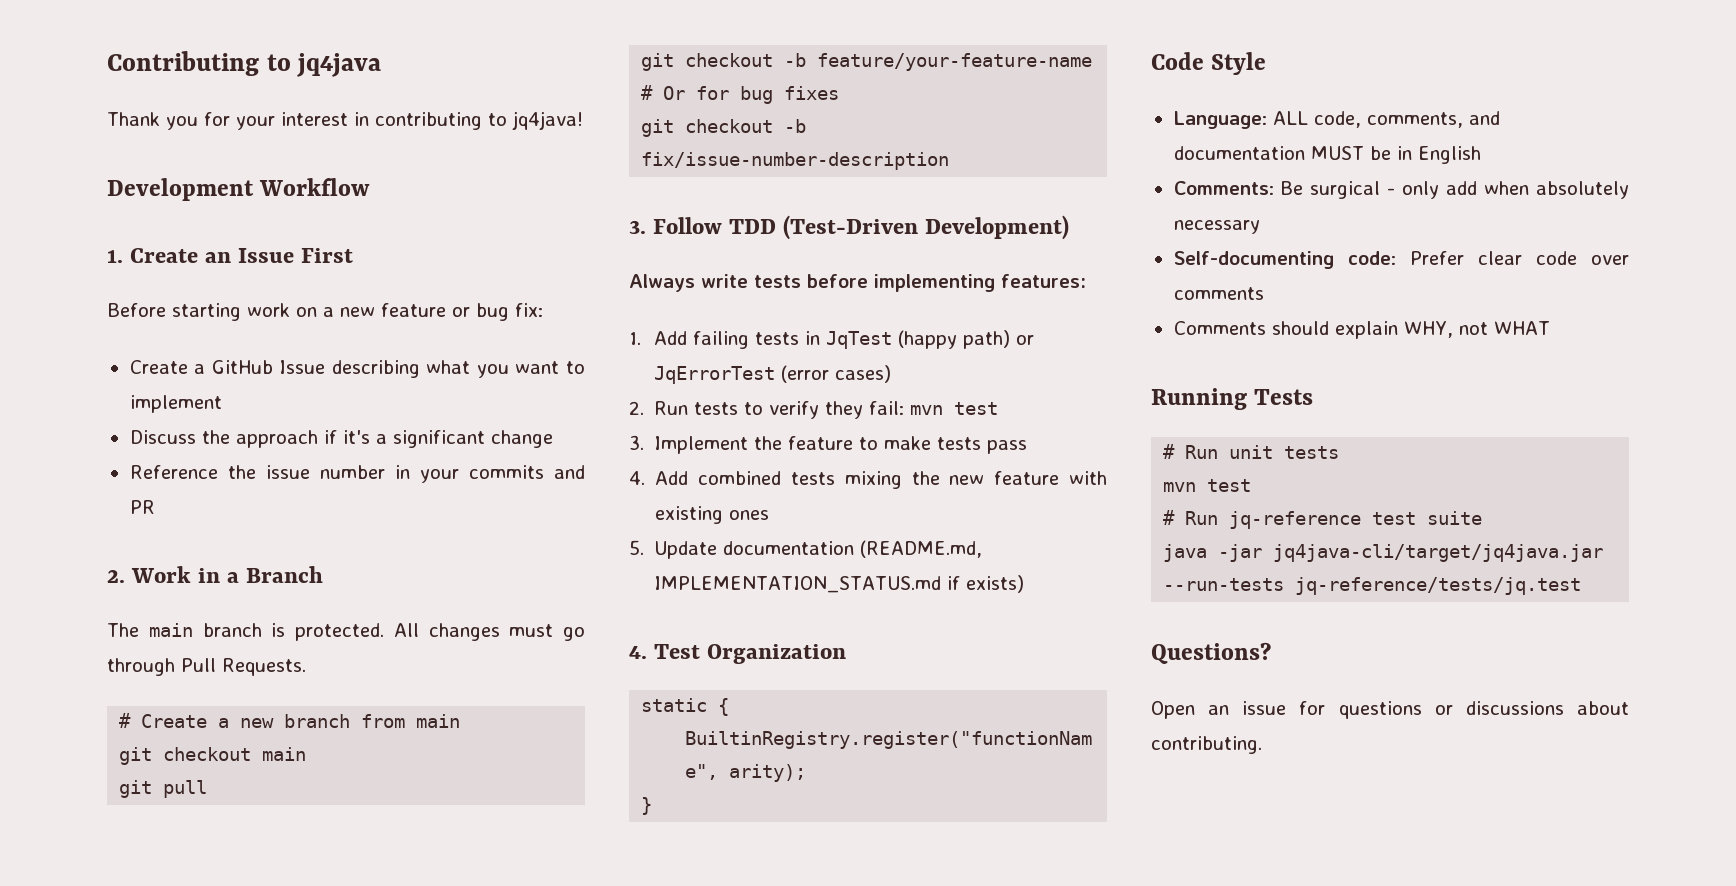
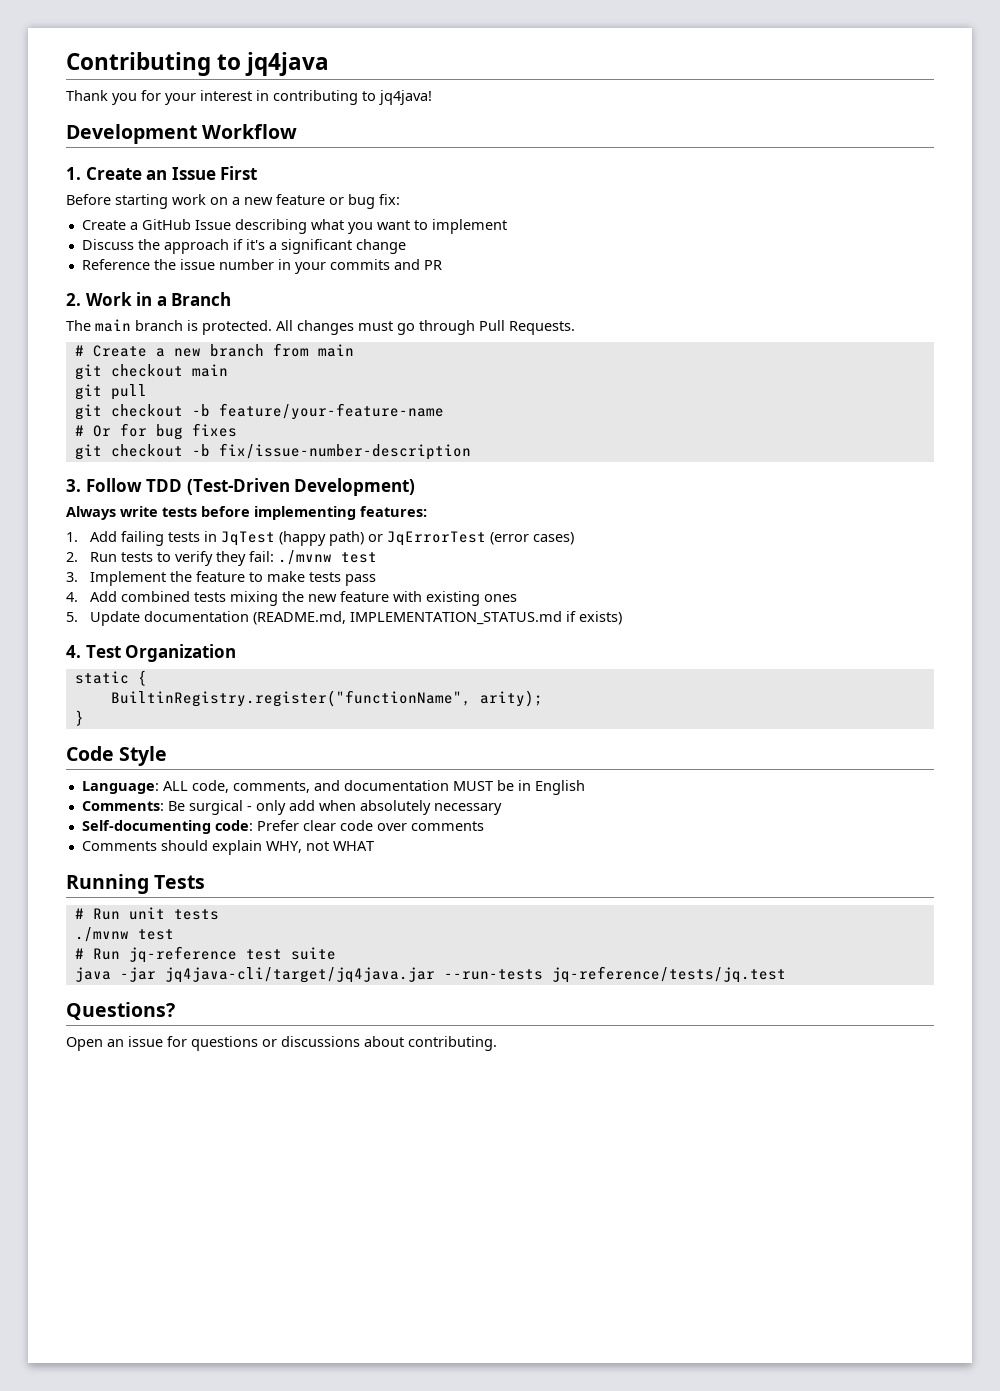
- 2. Run tests to verify they fail: mvn test
+ 2. Run tests to verify they fail: ./mvnw test
  # Run unit tests
- mvn test
+ ./mvnw test

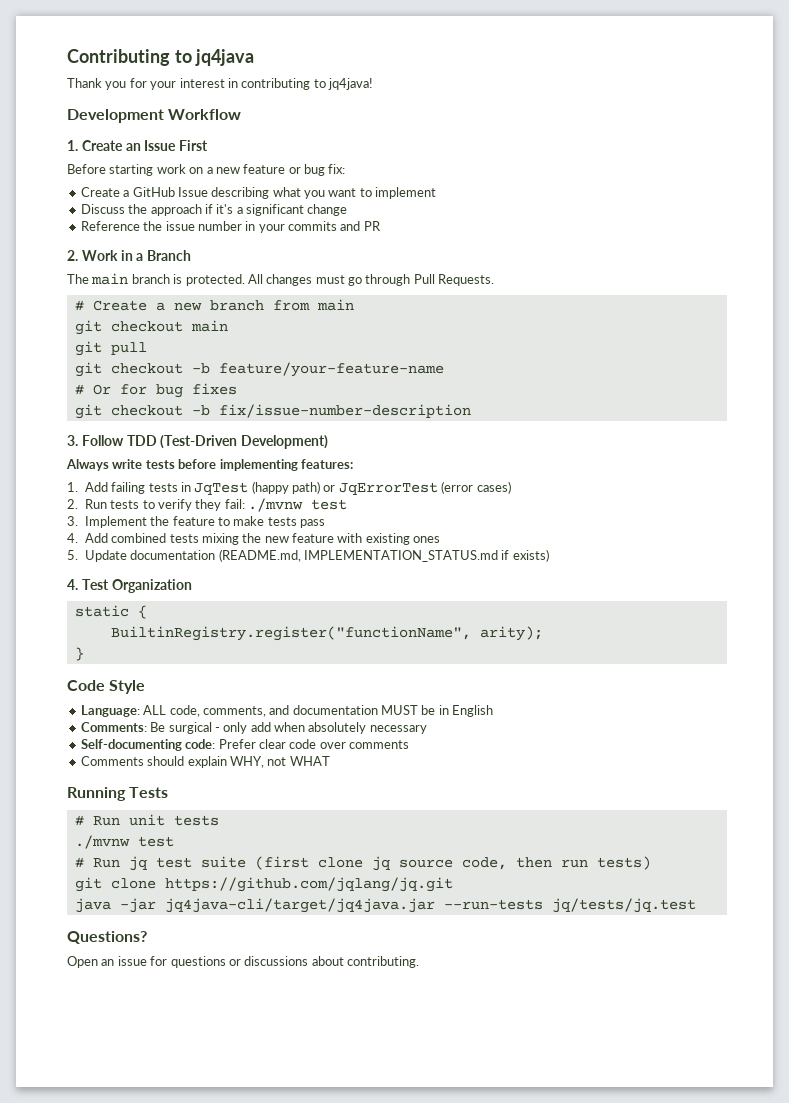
- # Run jq-reference test suite
+ # Run jq test suite (first clone jq source code, then run tests)
+ git clone https://github.com/jqlang/jq.git
- java -jar jq4java-cli/target/jq4java.jar --run-tests jq-reference/tests/jq.test
+ java -jar jq4java-cli/target/jq4java.jar --run-tests jq/tests/jq.test

